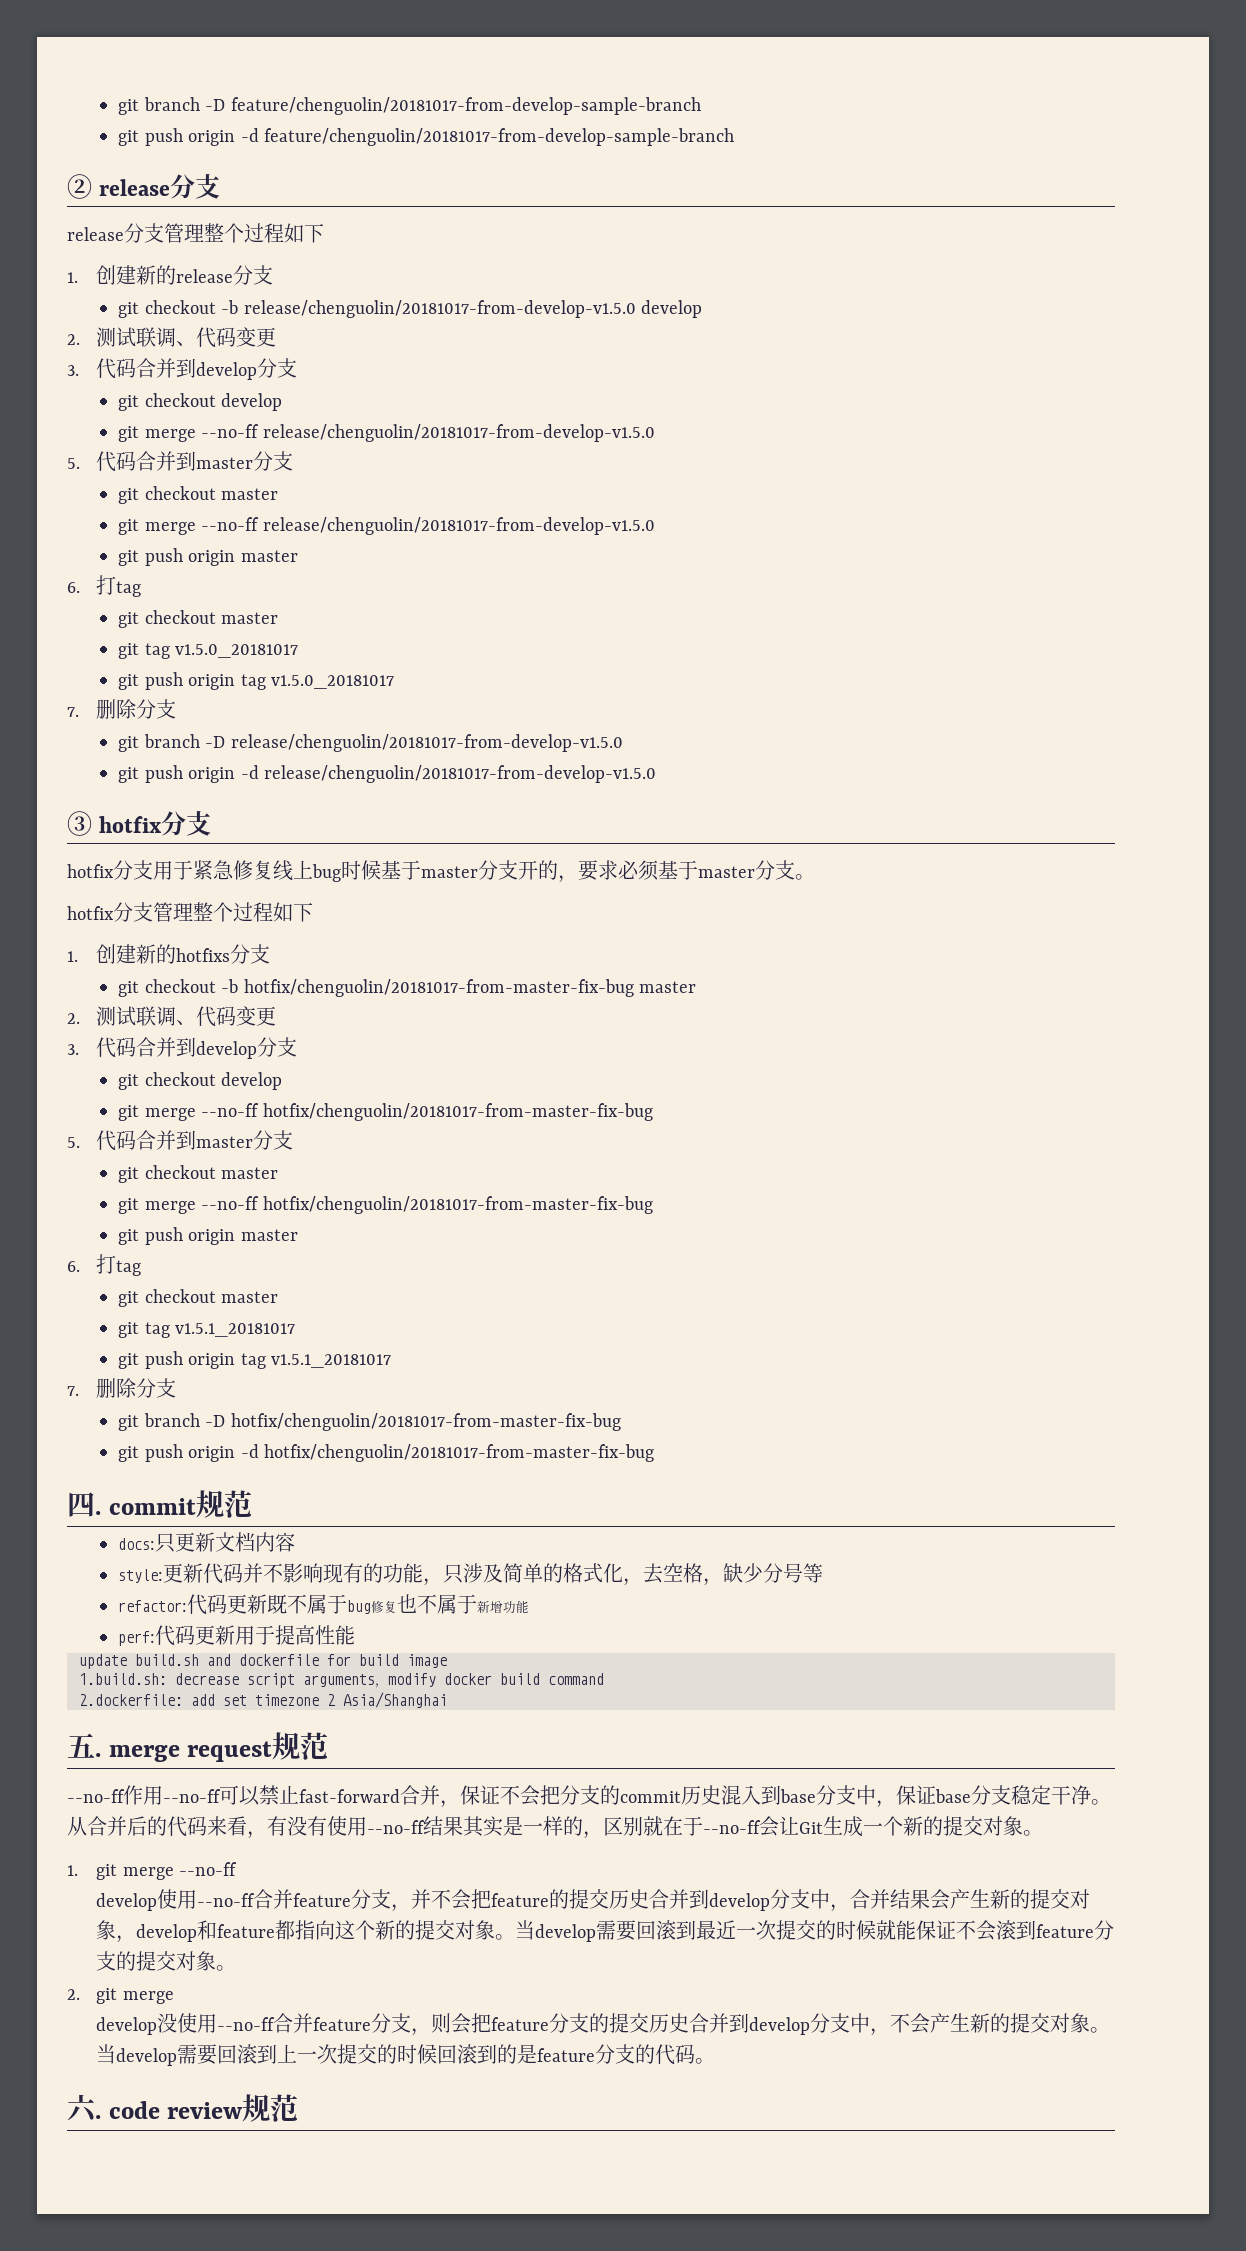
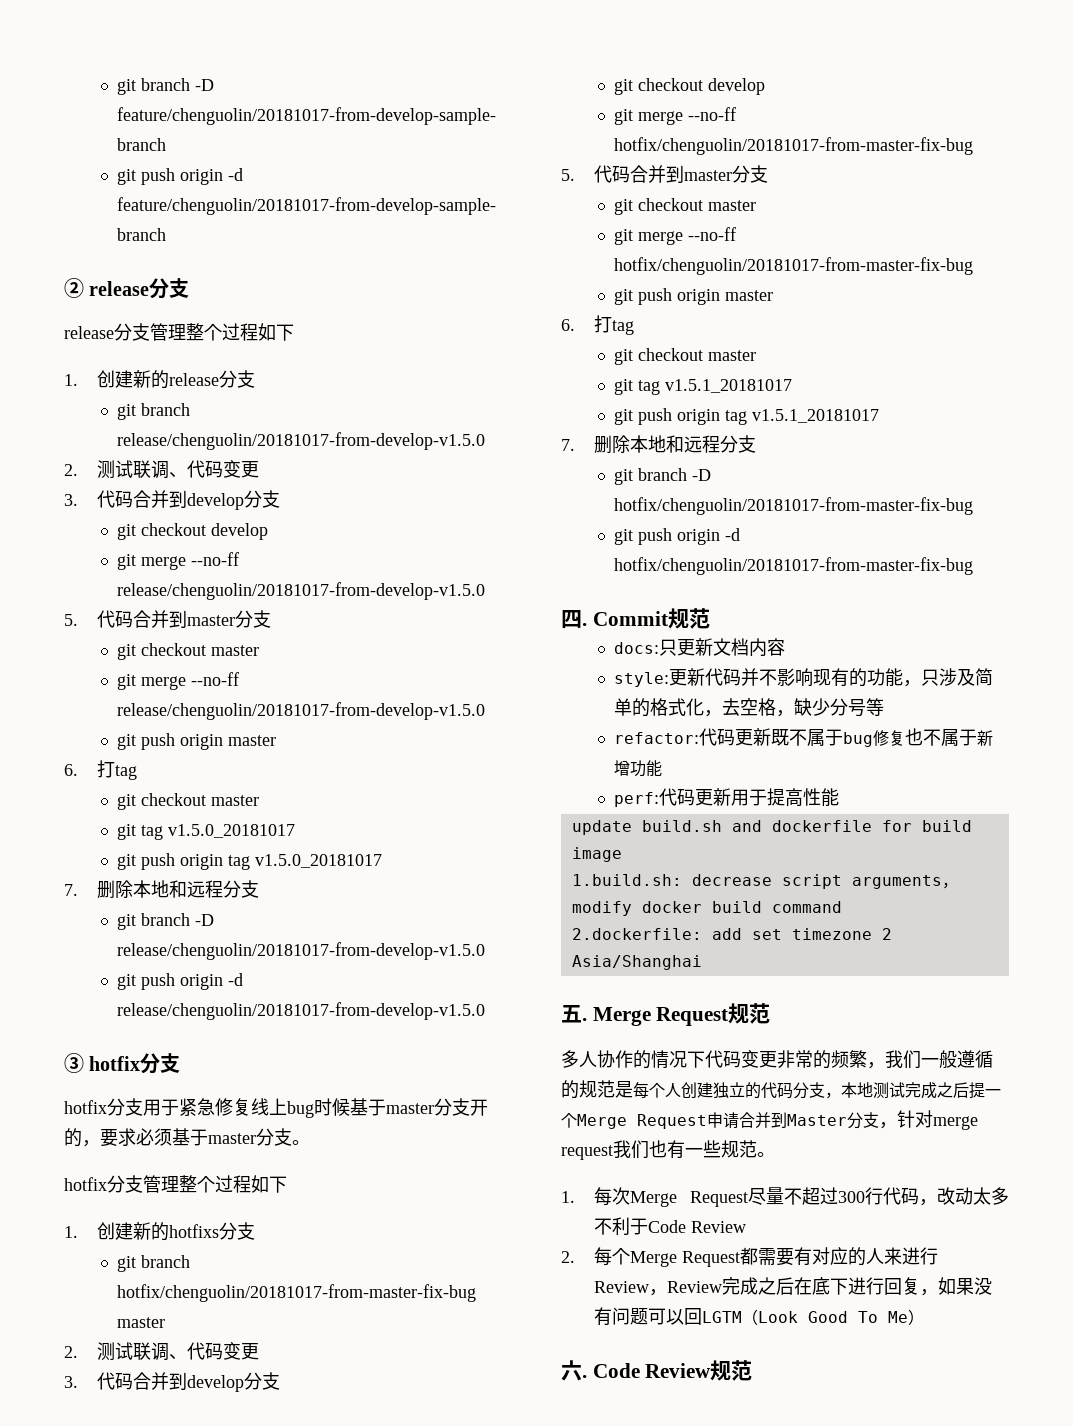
- git checkout -b release/chenguolin/20181017-from-develop-v1.5.0 develop
+ git branch release/chenguolin/20181017-from-develop-v1.5.0
  git push origin tag v1.5.0_20181017
- 7.删除分支
+ 7.删除本地和远程分支
- git checkout -b hotfix/chenguolin/20181017-from-master-fix-bug master
+ git branch hotfix/chenguolin/20181017-from-master-fix-bug master
  git push origin tag v1.5.1_20181017
- 7.删除分支
+ 7.删除本地和远程分支
- 四. commit规范
+ 四. Commit规范
- 五. merge request规范
- --no-ff作用--no-ff可以禁止fast-forward合并，保证不会把分支的commit历史混入到base分支中，保证base分支稳定干净。从合并后的代码来看，有没有使用--no-ff结果其实是一样的，区别就在于--no-ff会让Git生成一个新的提交对象。
- 1. git merge --no-ff
- develop使用--no-ff合并feature分支，并不会把feature的提交历史合并到develop分支中，合并结果会产生新的提交对象，develop和feature都指向这个新的提交对象。当develop需要回滚到最近一次提交的时候就能保证不会滚到feature分支的提交对象。
- 2. git merge
- develop没使用--no-ff合并feature分支，则会把feature分支的提交历史合并到develop分支中，不会产生新的提交对象。当develop需要回滚到上一次提交的时候回滚到的是feature分支的代码。
+ 五. Merge Request规范
+ 多人协作的情况下代码变更非常的频繁，我们一般遵循的规范是每个人创建独立的代码分支，本地测试完成之后提一个Merge Request申请合并到Master分支，针对merge request我们也有一些规范。
+ 1.每次Merge Request尽量不超过300行代码，改动太多不利于Code Review
+ 2.每个Merge Request都需要有对应的人来进行Review，Review完成之后在底下进行回复，如果没有问题可以回LGTM（Look Good To Me）
- 六. code review规范
+ 六. Code Review规范

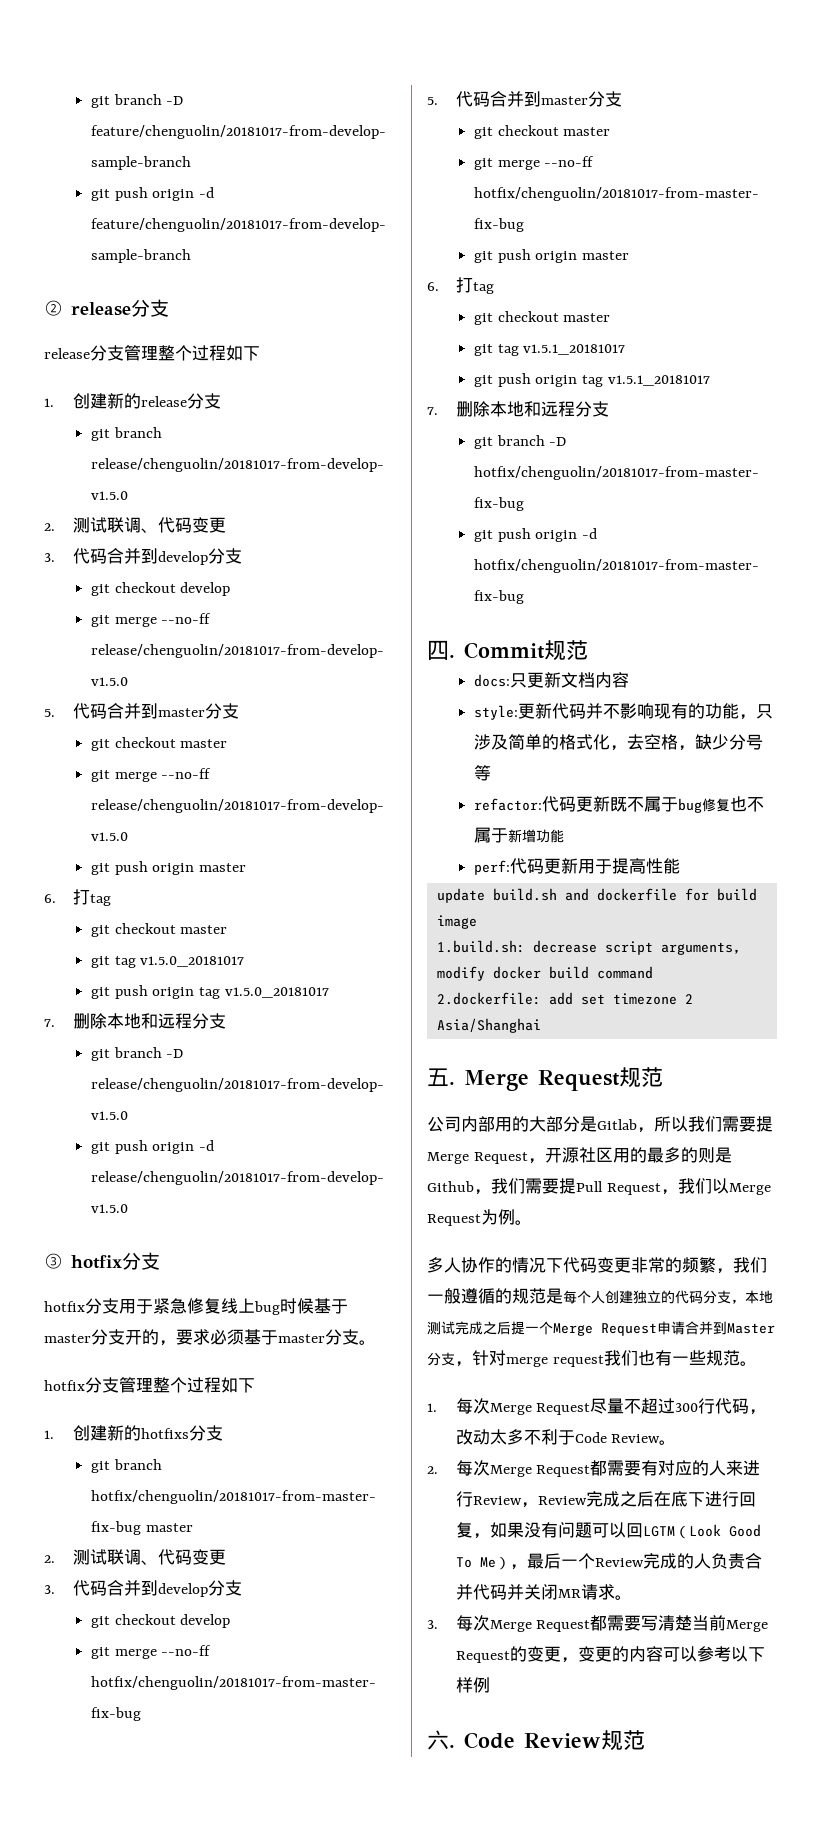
+ 公司内部用的大部分是Gitlab，所以我们需要提Merge Request，开源社区用的最多的则是Github，我们需要提Pull Request，我们以Merge Request为例。
- 1.每次Merge Request尽量不超过300行代码，改动太多不利于Code Review
+ 1.每次Merge Request尽量不超过300行代码，改动太多不利于Code Review。
- 2.每个Merge Request都需要有对应的人来进行Review，Review完成之后在底下进行回复，如果没有问题可以回LGTM（Look Good To Me）
+ 2.每次Merge Request都需要有对应的人来进行Review，Review完成之后在底下进行回复，如果没有问题可以回LGTM（Look Good To Me），最后一个Review完成的人负责合并代码并关闭MR请求。
+ 3.每次Merge Request都需要写清楚当前Merge Request的变更，变更的内容可以参考以下样例

